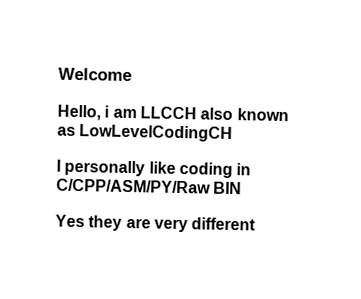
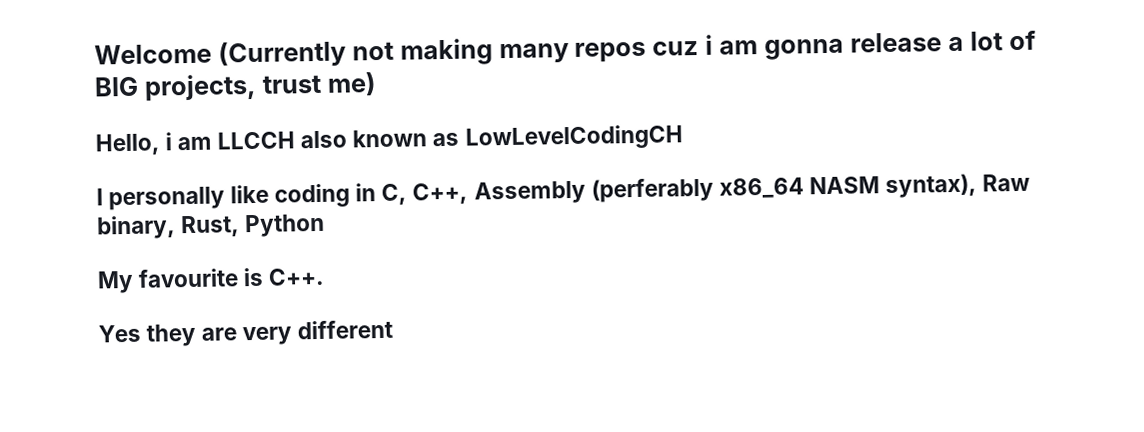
- Welcome
+ Welcome (Currently not making many repos cuz i am gonna release a lot of BIG projects, trust me)
- I personally like coding in C/CPP/ASM/PY/Raw BIN
+ I personally like coding in C, C++, Assembly (perferably x86_64 NASM syntax), Raw binary, Rust, Python
+ My favourite is C++.

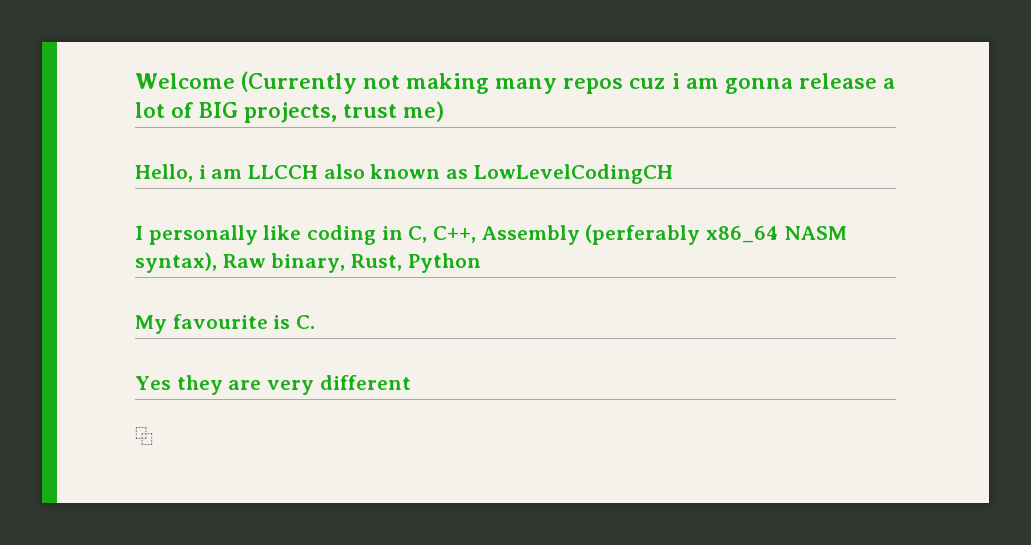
- My favourite is C++.
+ My favourite is C.
+ ⿻

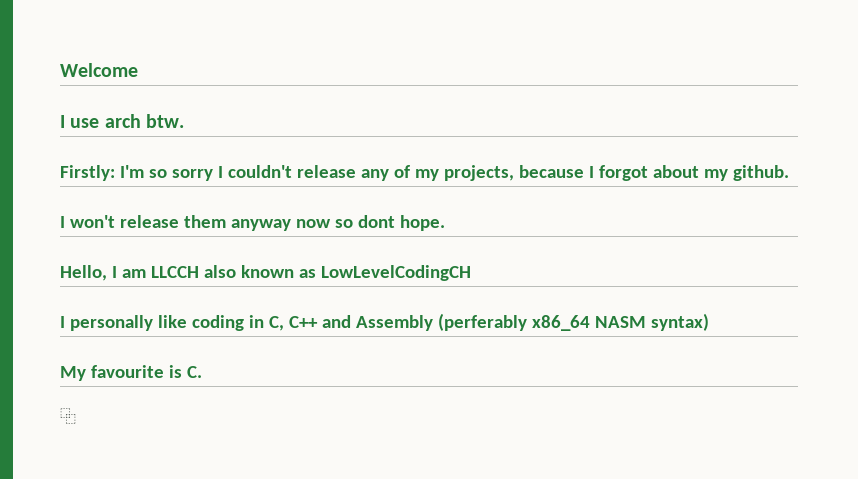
- Welcome (Currently not making many repos cuz i am gonna release a lot of BIG projects, trust me)
+ Welcome
+ I use arch btw.
+ Firstly: I'm so sorry I couldn't release any of my projects, because I forgot about my github.
+ I won't release them anyway now so dont hope.
- Hello, i am LLCCH also known as LowLevelCodingCH
+ Hello, I am LLCCH also known as LowLevelCodingCH
- I personally like coding in C, C++, Assembly (perferably x86_64 NASM syntax), Raw binary, Rust, Python
+ I personally like coding in C, C++ and Assembly (perferably x86_64 NASM syntax)
- Yes they are very different

